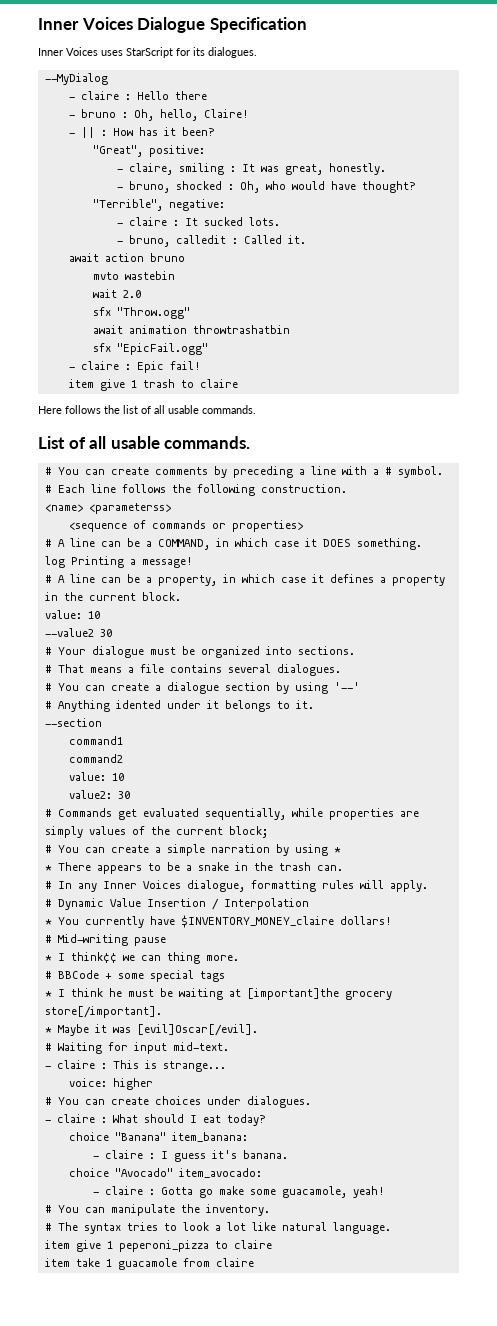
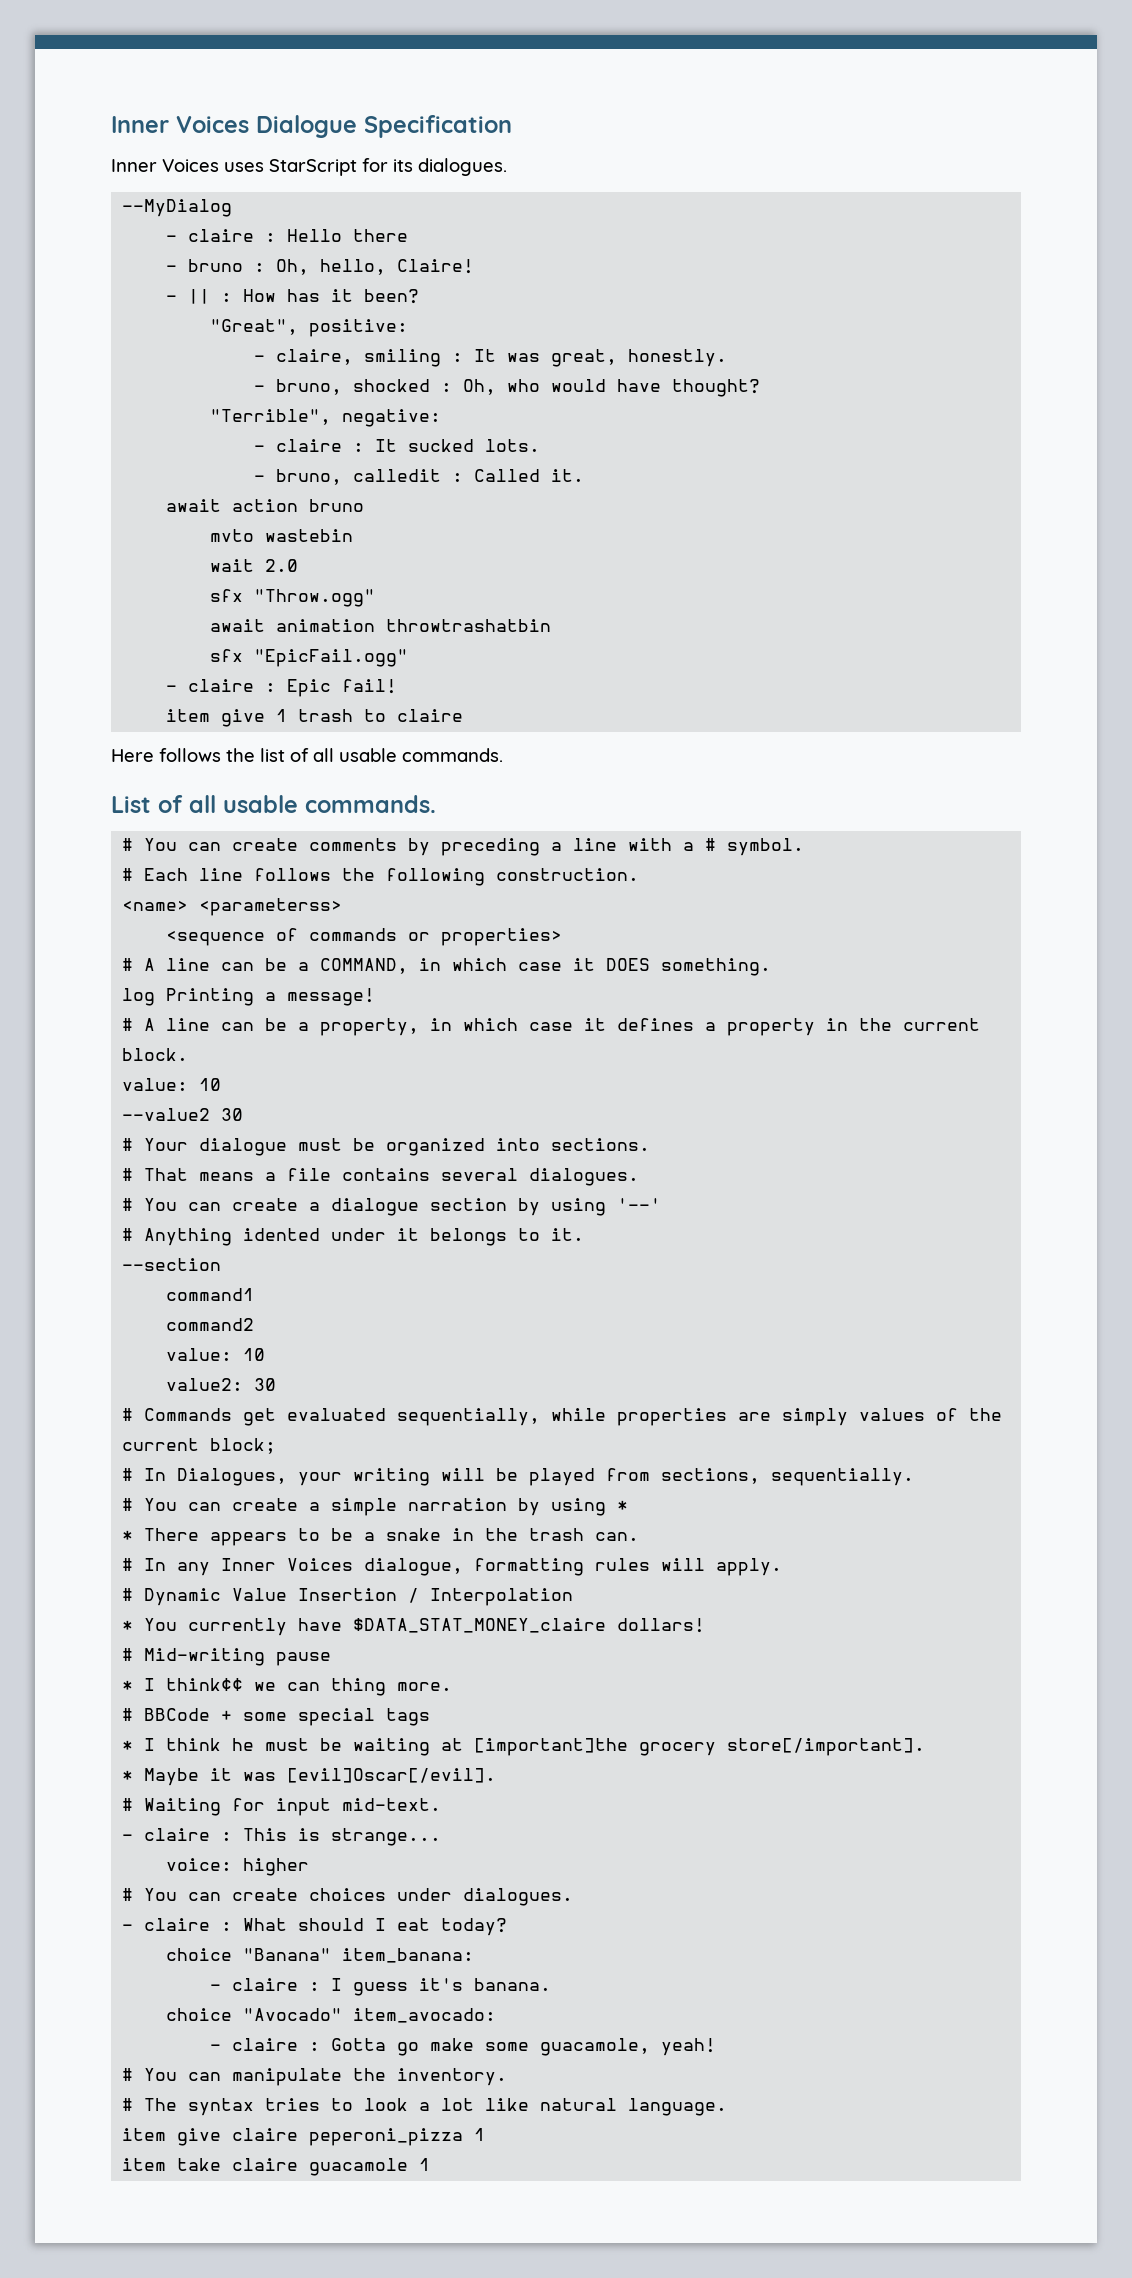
+ # In Dialogues, your writing will be played from sections, sequentially.
- * You currently have $INVENTORY_MONEY_claire dollars!
+ * You currently have $DATA_STAT_MONEY_claire dollars!
- item give 1 peperoni_pizza to claire
+ item give claire peperoni_pizza 1
- item take 1 guacamole from claire
+ item take claire guacamole 1

